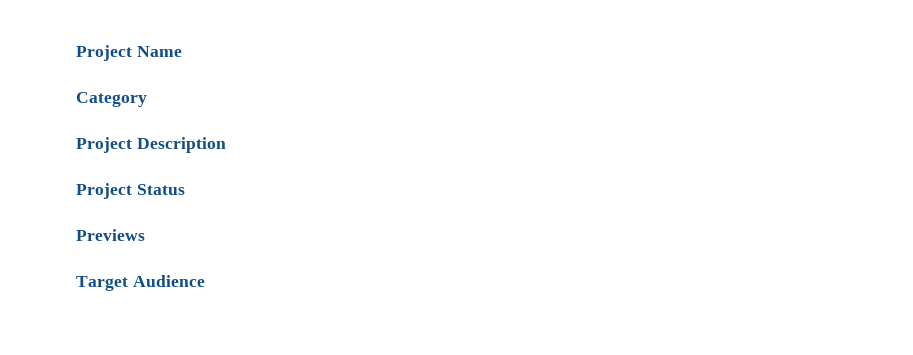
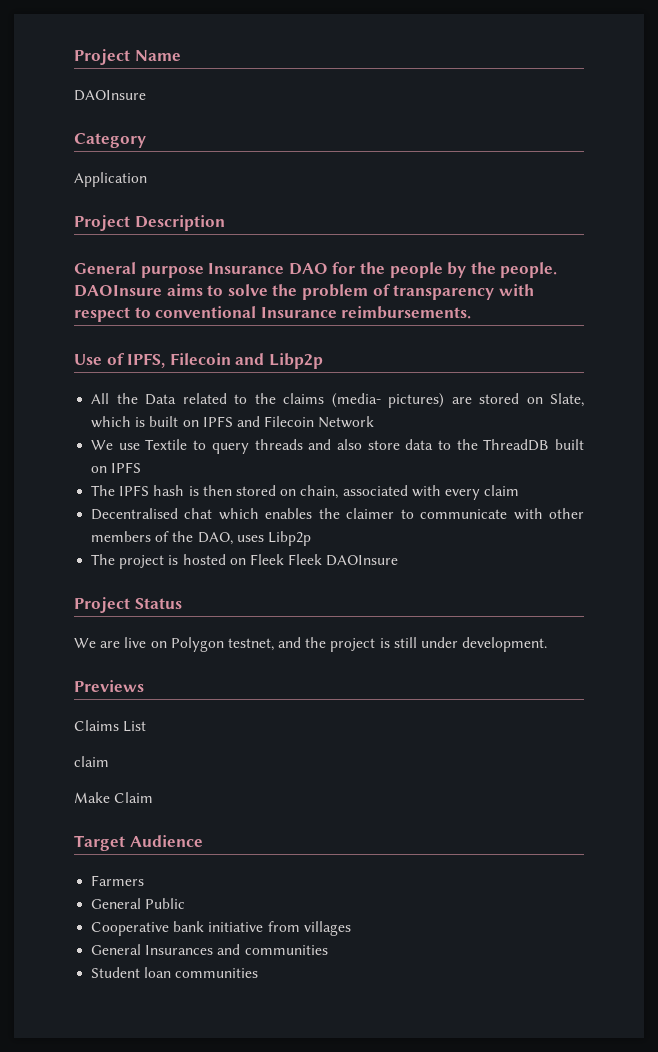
  Project Name
+ DAOInsure
+ Application
+ General purpose Insurance DAO for the people by the people. DAOInsure aims to solve the problem of transparency with respect to conventional Insurance reimbursements.
+ Use of IPFS, Filecoin and Libp2p
+ All the Data related to the claims (media- pictures) are stored on Slate, which is built on IPFS and Filecoin Network
+ We use Textile to query threads and also store data to the ThreadDB built on IPFS
+ The IPFS hash is then stored on chain, associated with every claim
+ Decentralised chat which enables the claimer to communicate with other members of the DAO, uses Libp2p
+ The project is hosted on Fleek Fleek DAOInsure
  Project Status
+ We are live on Polygon testnet, and the project is still under development.
  Previews
+ Claims List
+ claim
+ Make Claim
  Target Audience
+ Farmers
+ General Public
+ Cooperative bank initiative from villages
+ General Insurances and communities
+ Student loan communities

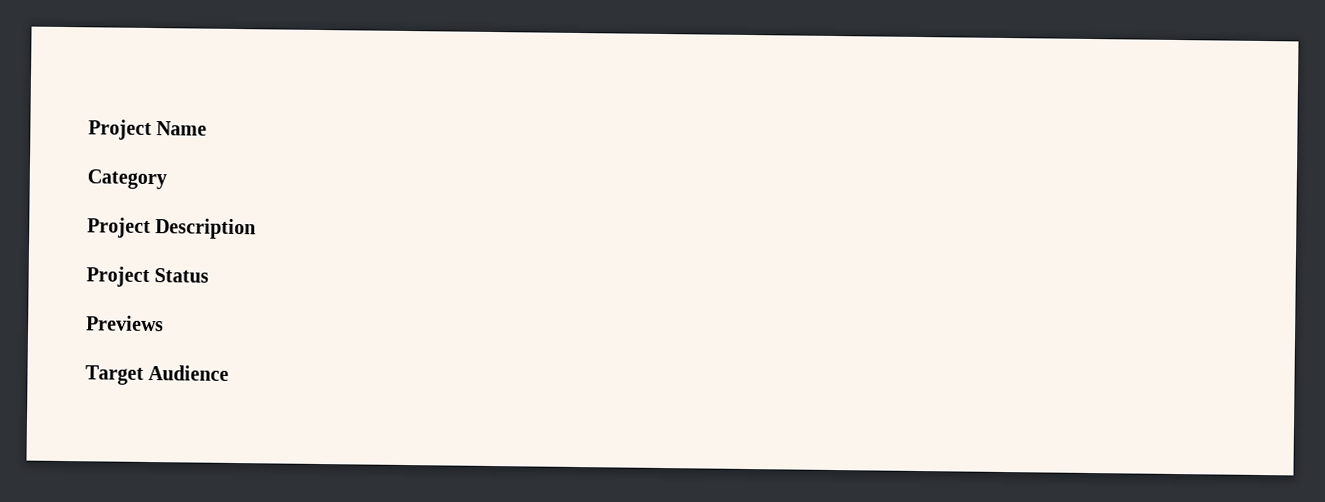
  Project Name
- DAOInsure
- Application
- General purpose Insurance DAO for the people by the people. DAOInsure aims to solve the problem of transparency with respect to conventional Insurance reimbursements.
- Use of IPFS, Filecoin and Libp2p
- All the Data related to the claims (media- pictures) are stored on Slate, which is built on IPFS and Filecoin Network
- We use Textile to query threads and also store data to the ThreadDB built on IPFS
- The IPFS hash is then stored on chain, associated with every claim
- Decentralised chat which enables the claimer to communicate with other members of the DAO, uses Libp2p
- The project is hosted on Fleek Fleek DAOInsure
  Project Status
- We are live on Polygon testnet, and the project is still under development.
  Previews
- Claims List
- claim
- Make Claim
  Target Audience
- Farmers
- General Public
- Cooperative bank initiative from villages
- General Insurances and communities
- Student loan communities

